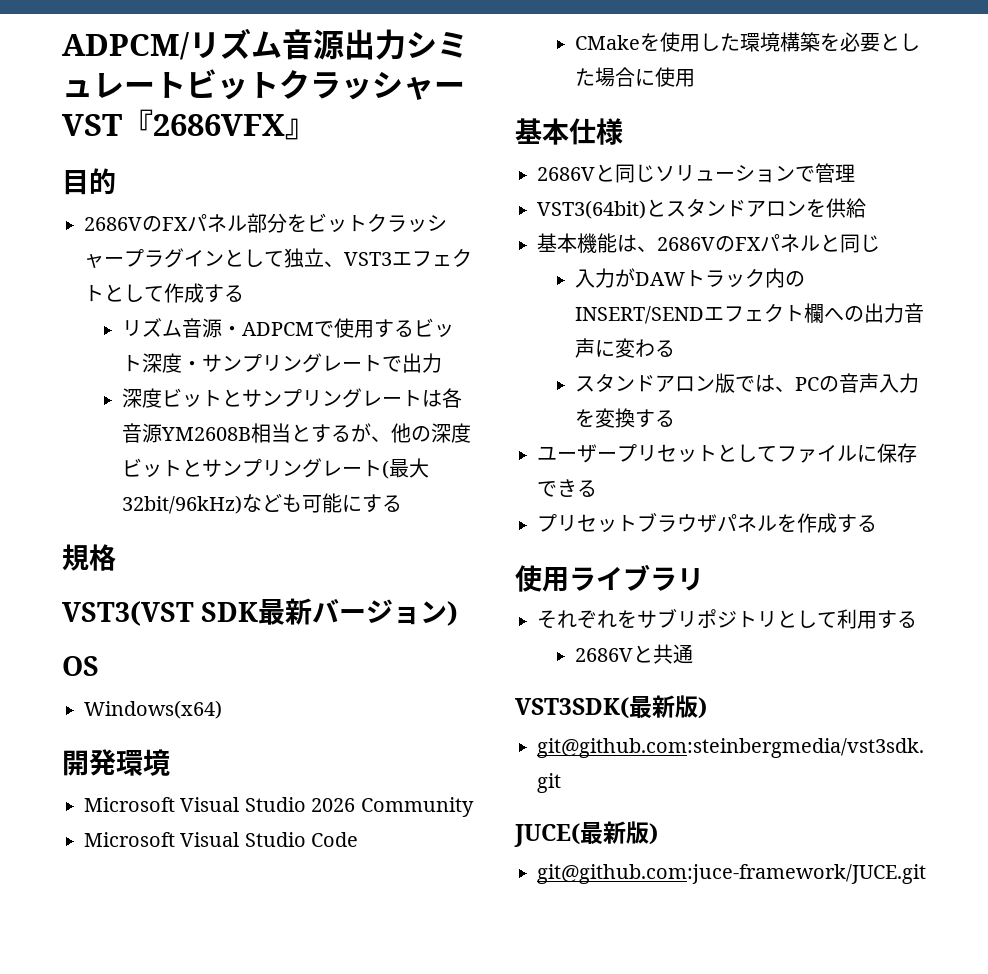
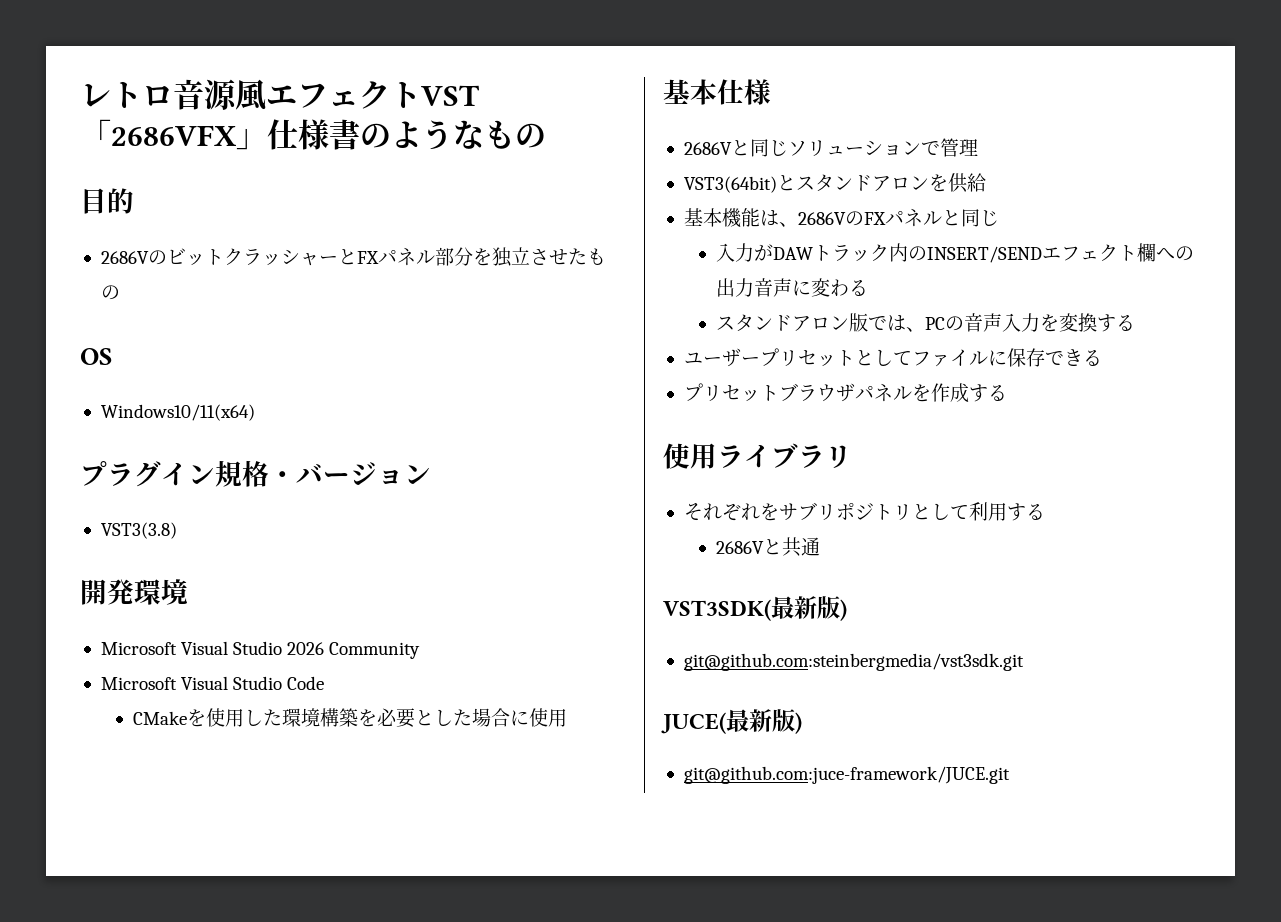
- ADPCM/リズム音源出力シミュレートビットクラッシャーVST『2686VFX』
+ レトロ音源風エフェクトVST「2686VFX」仕様書のようなもの
  目的
- 2686VのFXパネル部分をビットクラッシャープラグインとして独立、VST3エフェクトとして作成する
- リズム音源・ADPCMで使用するビット深度・サンプリングレートで出力
- 深度ビットとサンプリングレートは各音源YM2608B相当とするが、他の深度ビットとサンプリングレート(最大32bit/96kHz)なども可能にする
- 規格
- VST3(VST SDK最新バージョン)
+ 2686VのビットクラッシャーとFXパネル部分を独立させたもの
  OS
- Windows(x64)
+ Windows10/11(x64)
+ プラグイン規格・バージョン
+ VST3(3.8)

